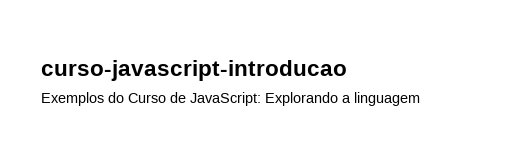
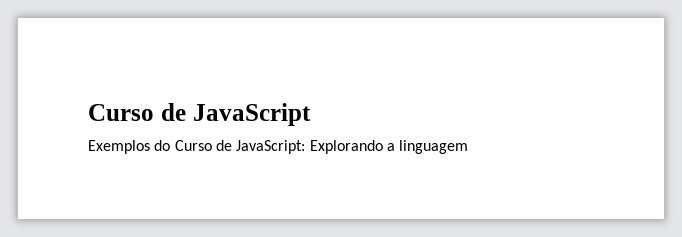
- curso-javascript-introducao
+ Curso de JavaScript

